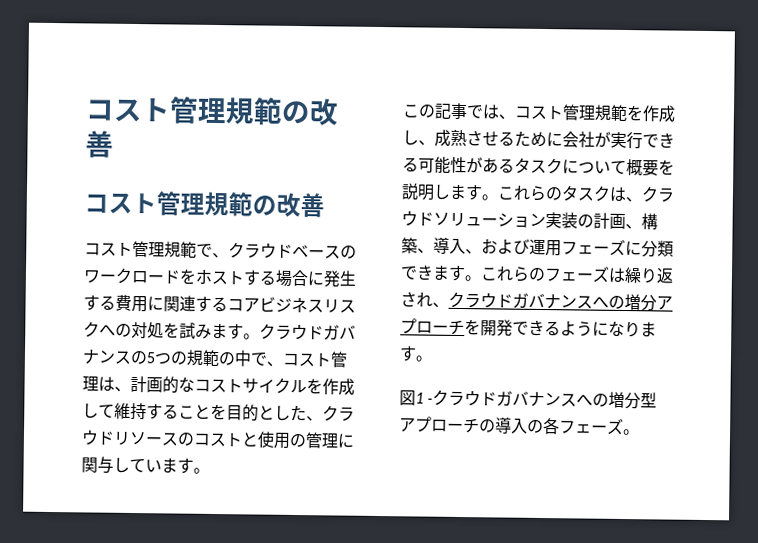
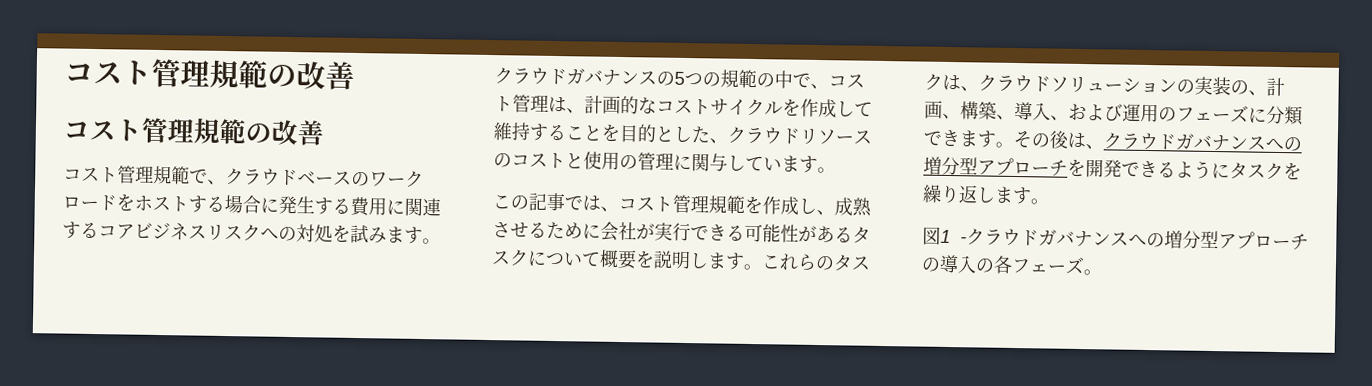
- これらのタスクは、クラウドソリューション実装の計画、構築、導入、および運用フェーズに分類できます。
+ これらのタスクは、クラウドソリューションの実装の、計画、構築、導入、および運用のフェーズに分類できます。
- これらのフェーズは繰り返され、クラウドガバナンスへの増分アプローチを開発できるようになります。
+ その後は、クラウドガバナンスへの増分型アプローチを開発できるようにタスクを繰り返します。

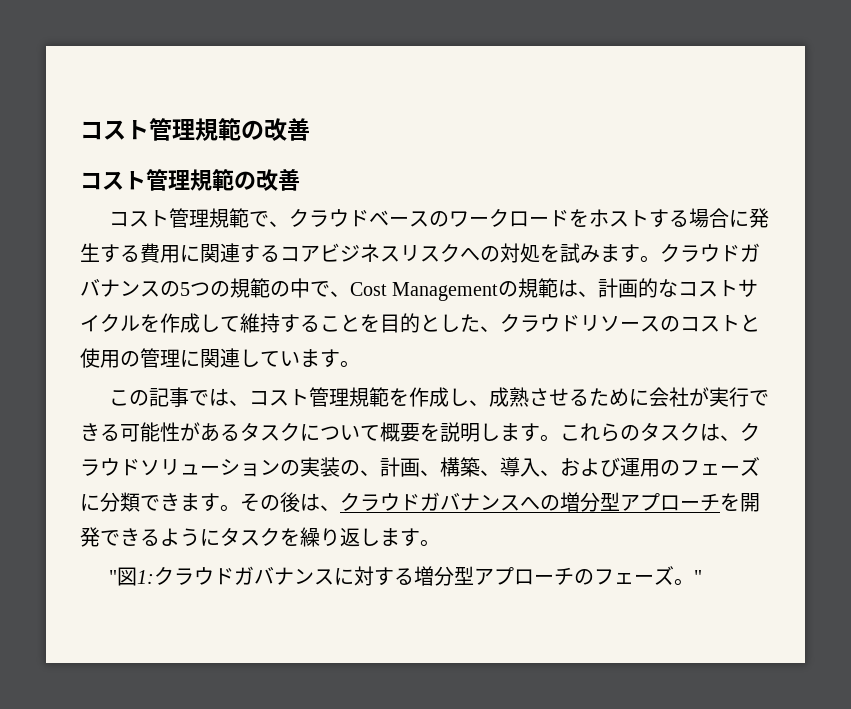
- クラウドガバナンスの5つの規範の中で、コスト管理は、計画的なコストサイクルを作成して維持することを目的とした、クラウドリソースのコストと使用の管理に関与しています。
+ クラウドガバナンスの5つの規範の中で、Cost Managementの規範は、計画的なコストサイクルを作成して維持することを目的とした、クラウドリソースのコストと使用の管理に関連しています。
- 図1 -クラウドガバナンスへの増分型アプローチの導入の各フェーズ。
+ "図1:クラウドガバナンスに対する増分型アプローチのフェーズ。"

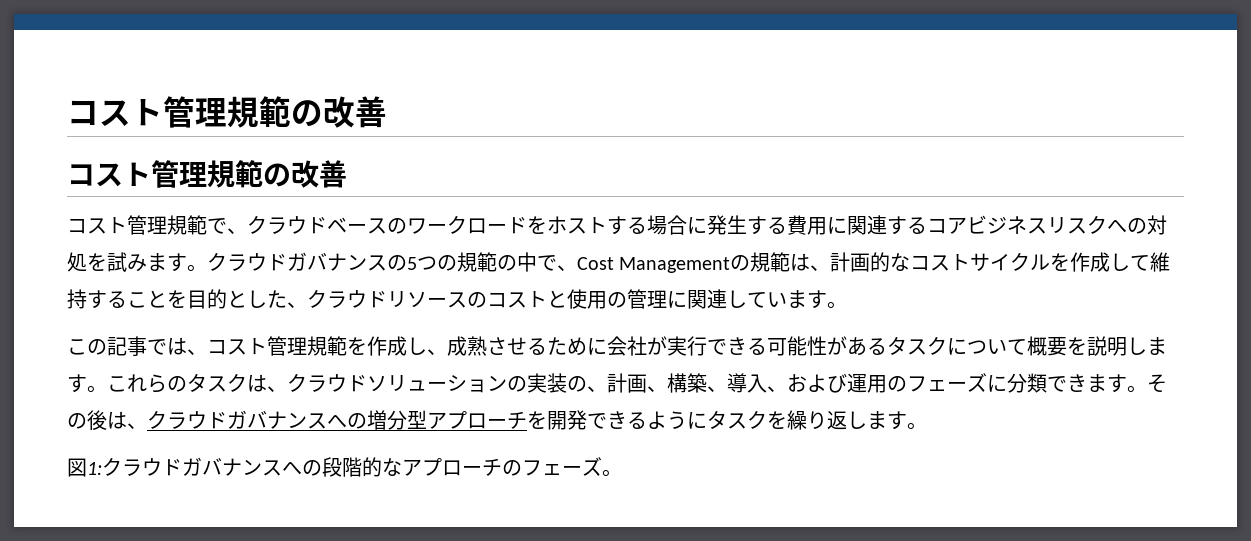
- "図1:クラウドガバナンスに対する増分型アプローチのフェーズ。"
+ 図1:クラウドガバナンスへの段階的なアプローチのフェーズ。

